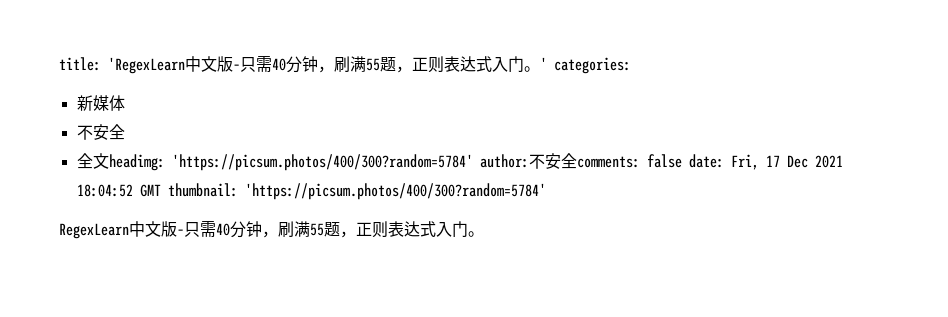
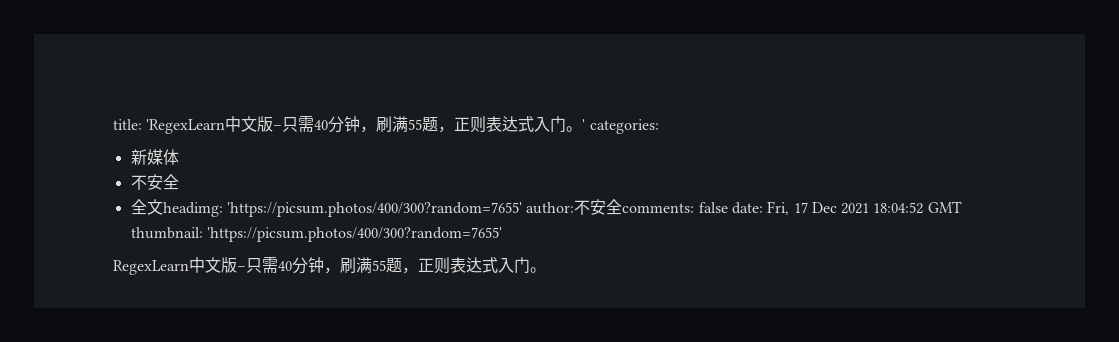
- 全文headimg: 'https://picsum.photos/400/300?random=5784' author:不安全comments: false date: Fri, 17 Dec 2021 18:04:52 GMT thumbnail: 'https://picsum.photos/400/300?random=5784'
+ 全文headimg: 'https://picsum.photos/400/300?random=7655' author:不安全comments: false date: Fri, 17 Dec 2021 18:04:52 GMT thumbnail: 'https://picsum.photos/400/300?random=7655'

